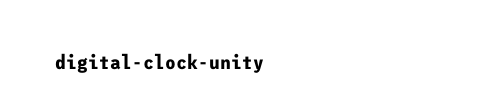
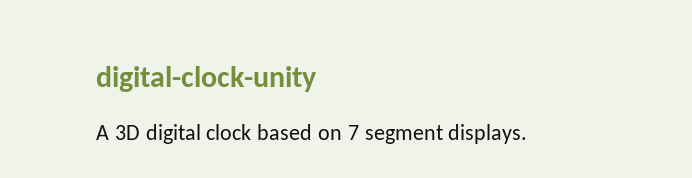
+ A 3D digital clock based on 7 segment displays.

